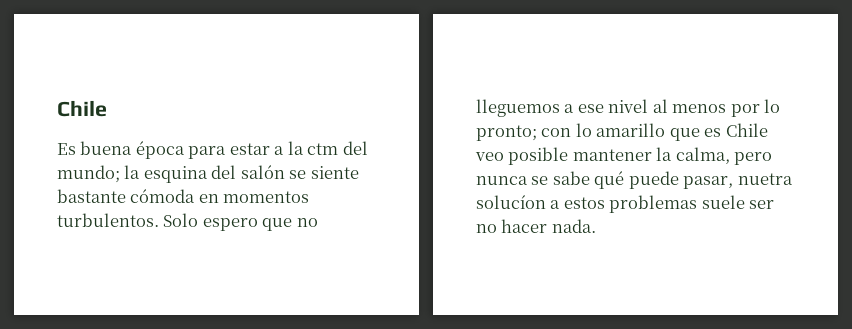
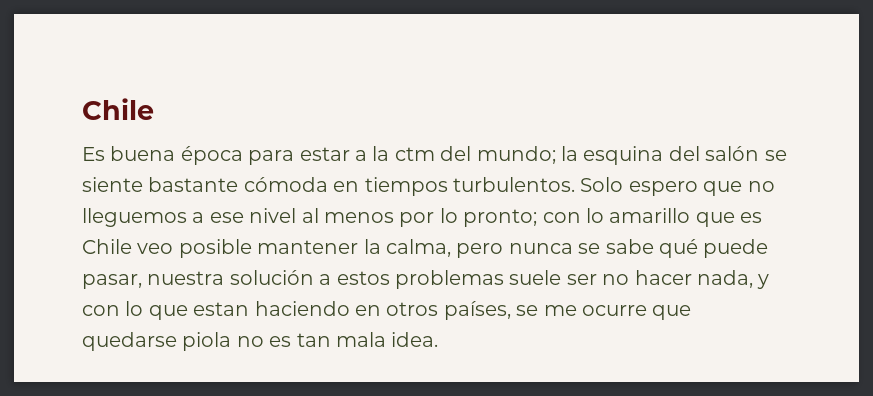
- Es buena época para estar a la ctm del mundo; la esquina del salón se siente bastante cómoda en momentos turbulentos.
+ Es buena época para estar a la ctm del mundo; la esquina del salón se siente bastante cómoda en tiempos turbulentos.
- Solo espero que no lleguemos a ese nivel al menos por lo pronto; con lo amarillo que es Chile veo posible mantener la calma, pero nunca se sabe qué puede pasar, nuetra solucíon a estos problemas suele ser no hacer nada.
+ Solo espero que no lleguemos a ese nivel al menos por lo pronto; con lo amarillo que es Chile veo posible mantener la calma, pero nunca se sabe qué puede pasar, nuestra solución a estos problemas suele ser no hacer nada, y con lo que estan haciendo en otros países, se me ocurre que quedarse piola no es tan mala idea.

